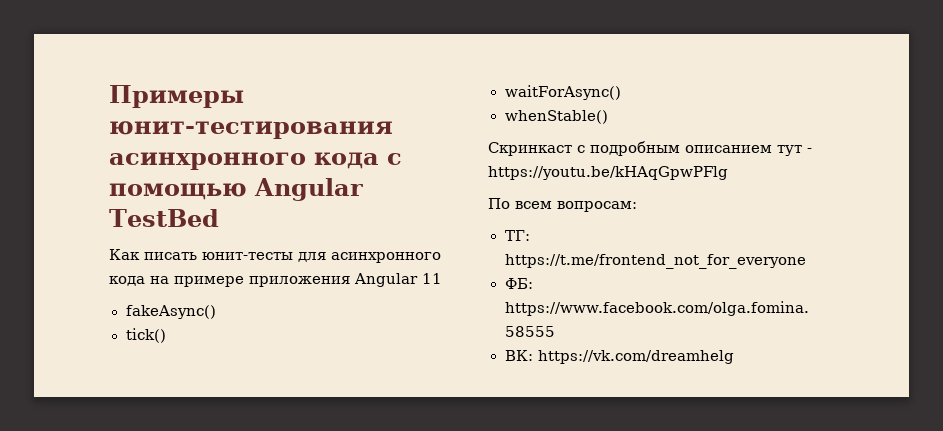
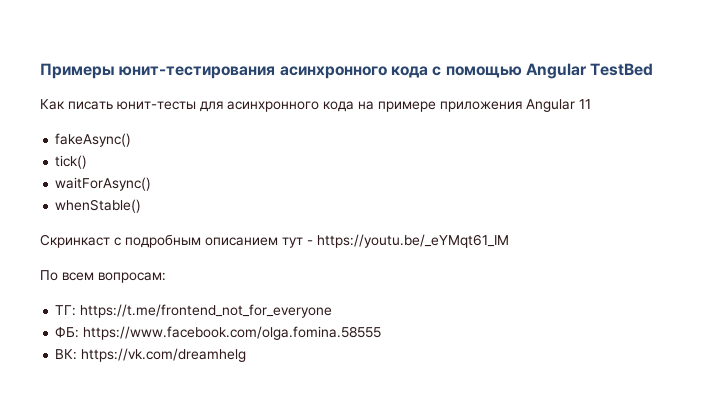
- Скринкаст с подробным описанием тут - https://youtu.be/kHAqGpwPFlg
+ Скринкаст с подробным описанием тут - https://youtu.be/_eYMqt61_IM

